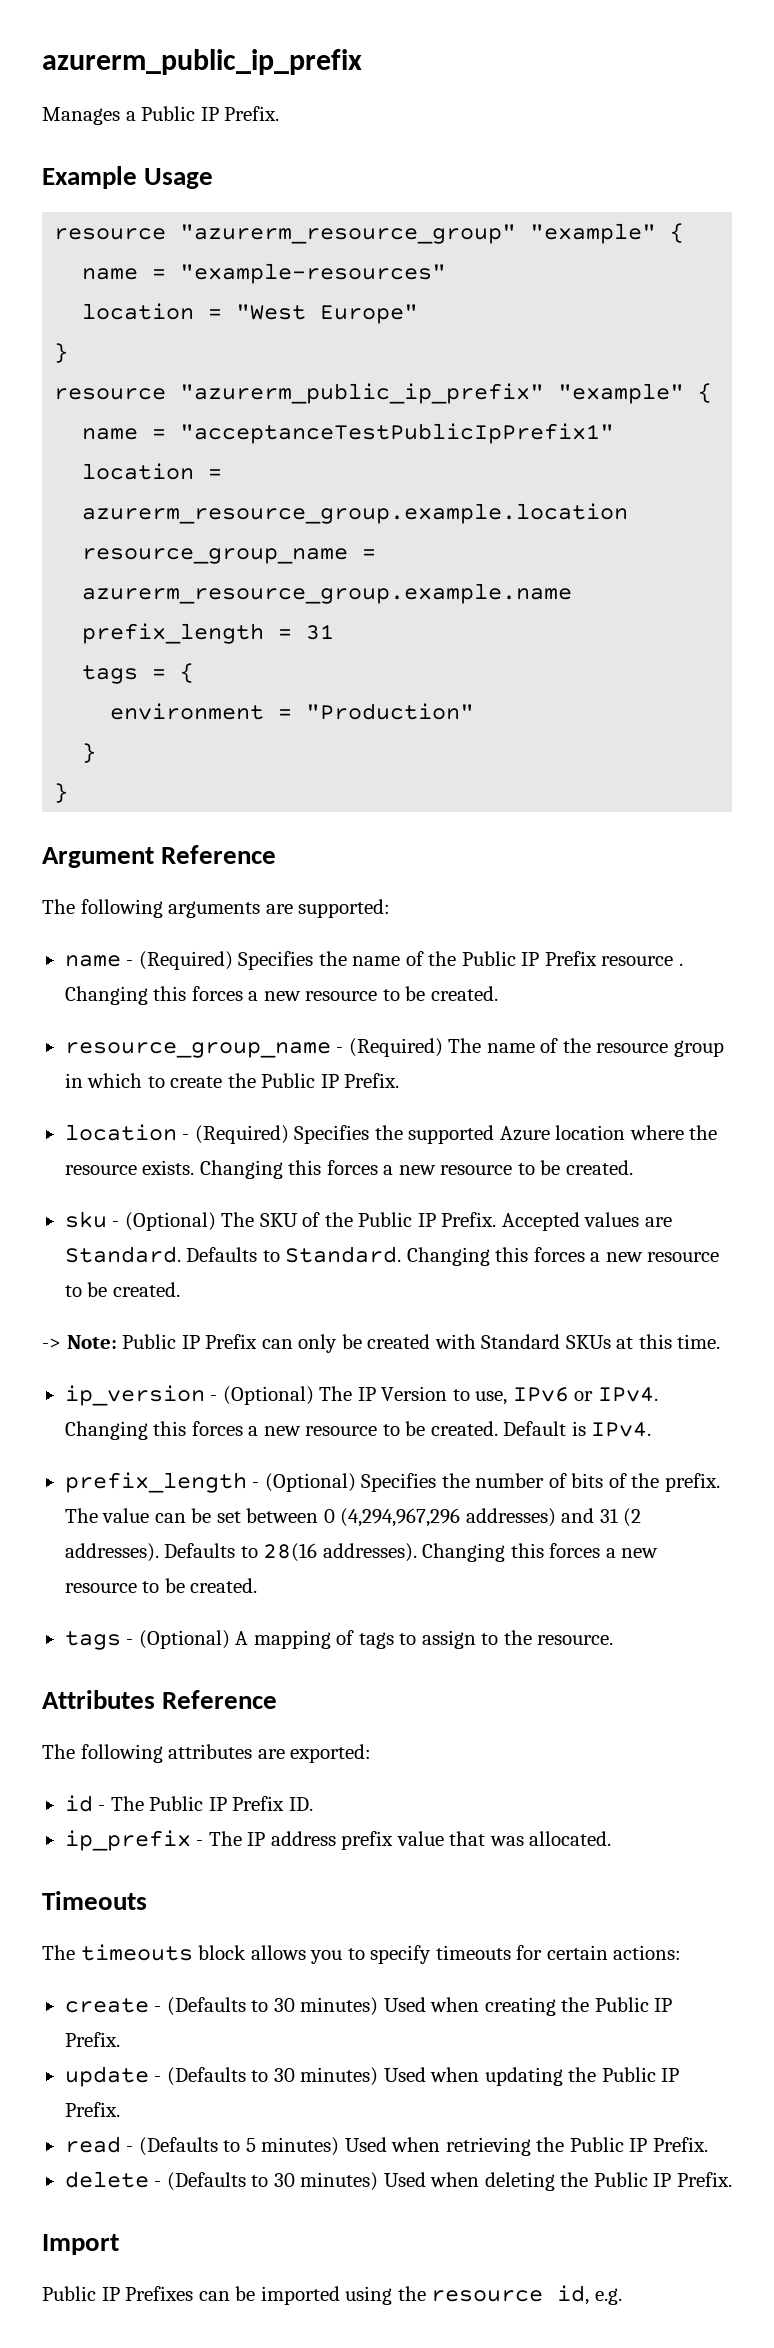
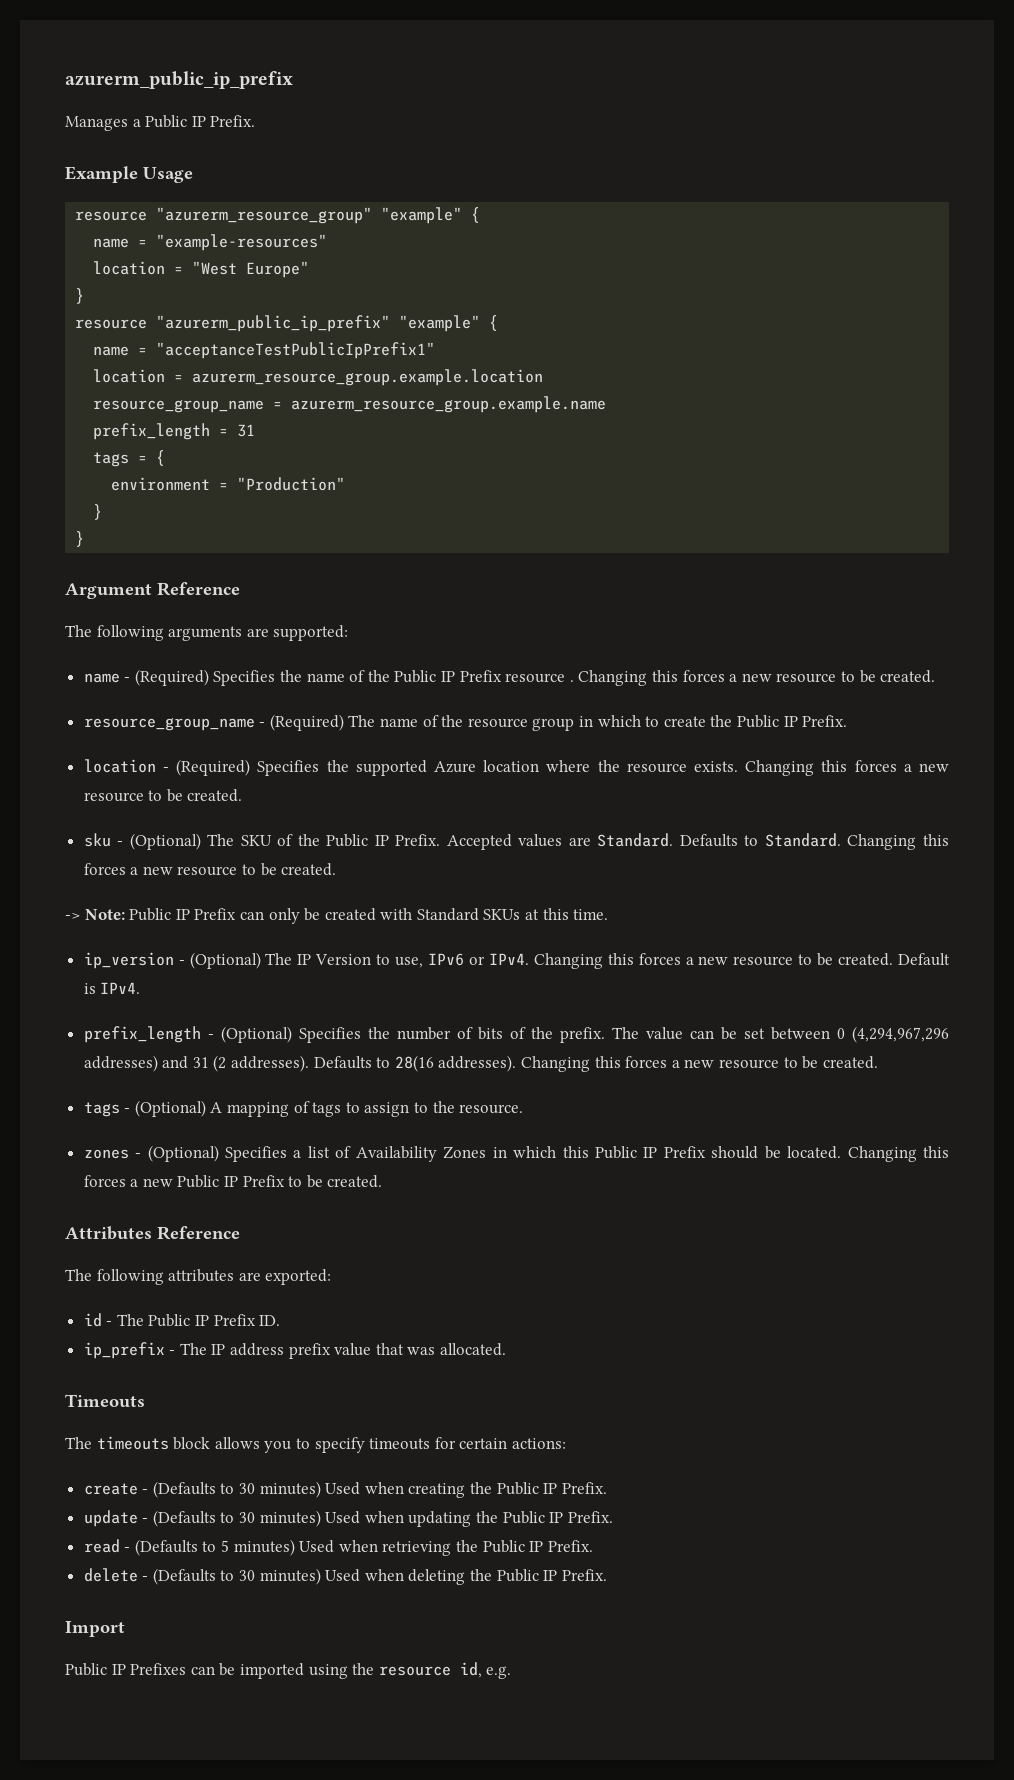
+ zones - (Optional) Specifies a list of Availability Zones in which this Public IP Prefix should be located. Changing this forces a new Public IP Prefix to be created.

